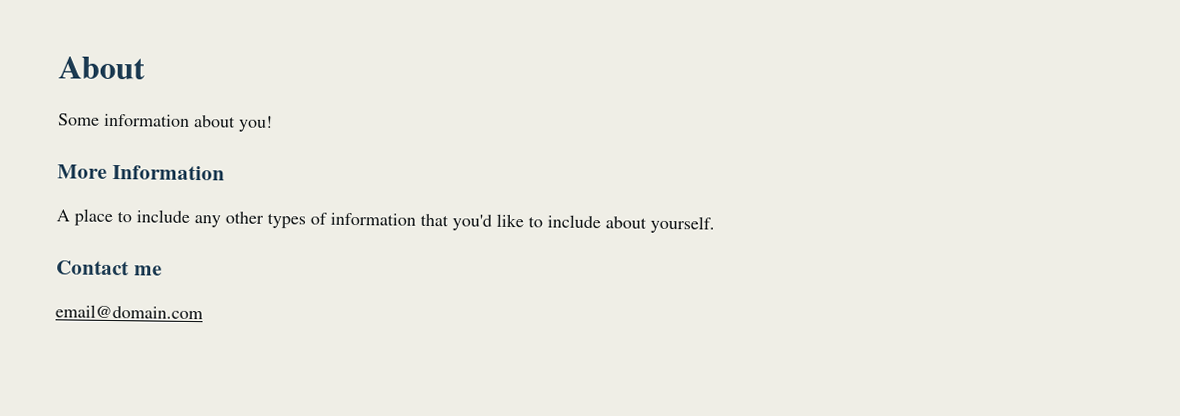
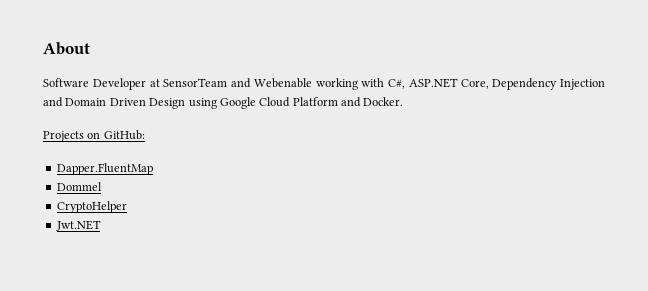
- Some information about you!
- More Information
- A place to include any other types of information that you'd like to include about yourself.
- Contact me
- email@domain.com
+ Software Developer at SensorTeam and Webenable working with C#, ASP.NET Core, Dependency Injection and Domain Driven Design using Google Cloud Platform and Docker.
+ Projects on GitHub:
+ Dapper.FluentMap
+ Dommel
+ CryptoHelper
+ Jwt.NET

